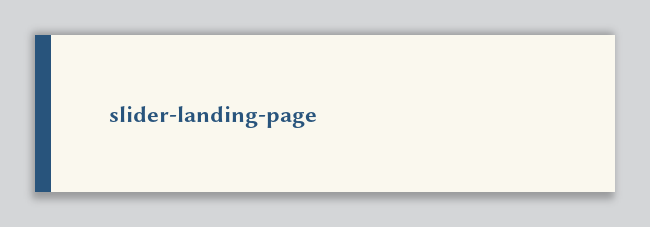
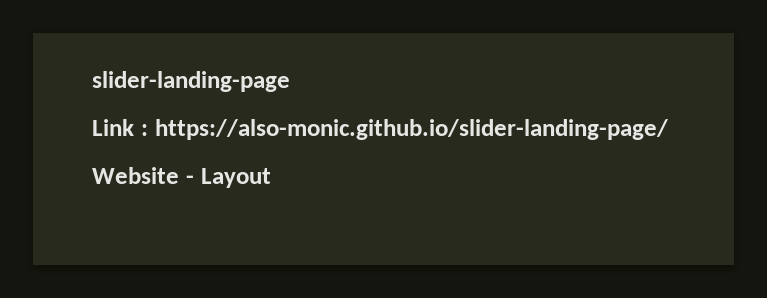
+ Link : https://also-monic.github.io/slider-landing-page/
+ Website - Layout

